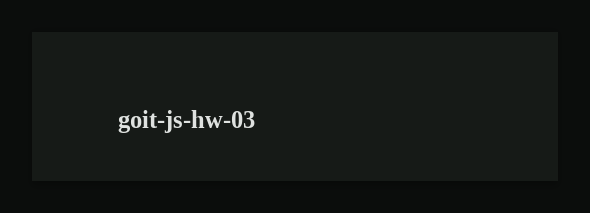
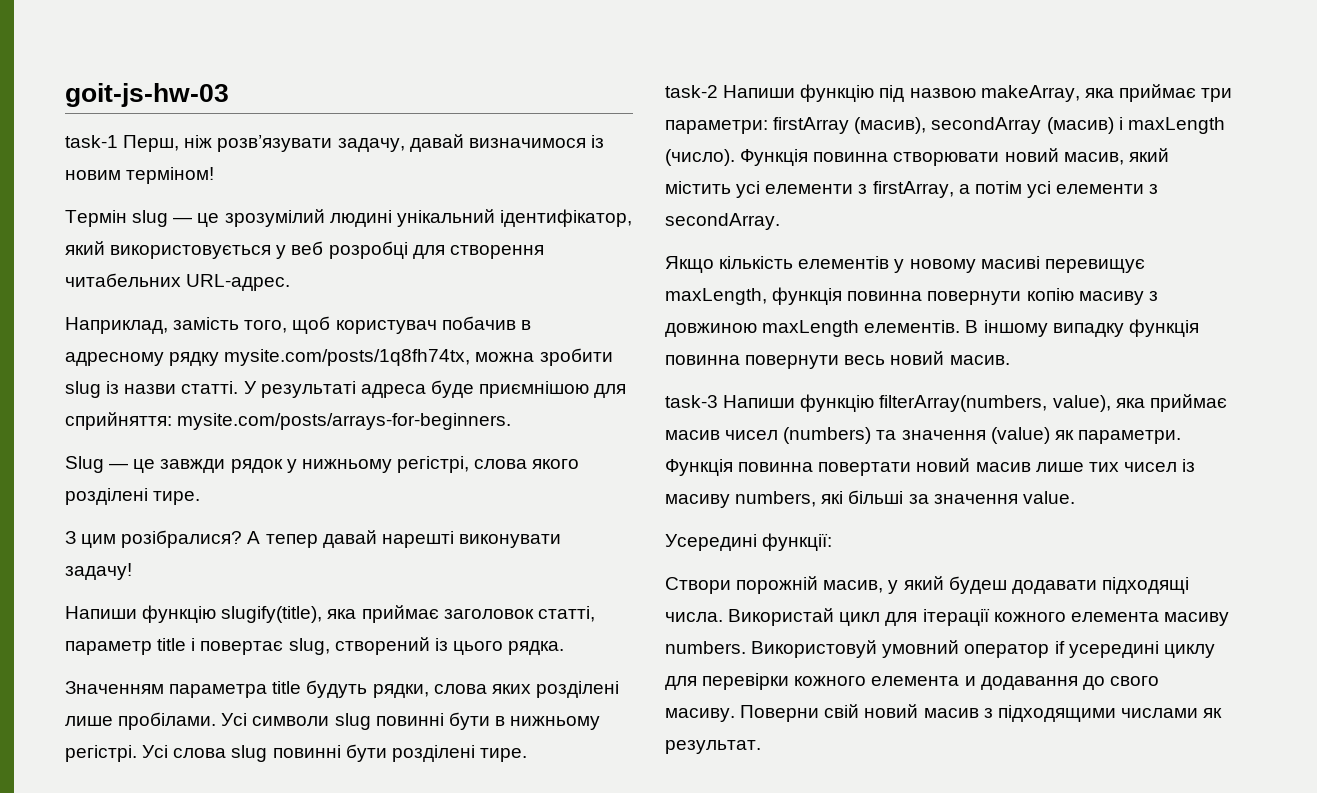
+ task-1 Перш, ніж розв’язувати задачу, давай визначимося із новим терміном!
+ Термін slug — це зрозумілий людині унікальний ідентифікатор, який використовується у веб розробці для створення читабельних URL-адрес.
+ Наприклад, замість того, щоб користувач побачив в адресному рядку mysite.com/posts/1q8fh74tx, можна зробити slug із назви статті. У результаті адреса буде приємнішою для сприйняття: mysite.com/posts/arrays-for-beginners.
+ Slug — це завжди рядок у нижньому регістрі, слова якого розділені тире.
+ З цим розібралися? А тепер давай нарешті виконувати задачу!
+ Напиши функцію slugify(title), яка приймає заголовок статті, параметр title і повертає slug, створений із цього рядка.
+ Значенням параметра title будуть рядки, слова яких розділені лише пробілами. Усі символи slug повинні бути в нижньому регістрі. Усі слова slug повинні бути розділені тире.
+ task-2 Напиши функцію під назвою makeArray, яка приймає три параметри: firstArray (масив), secondArray (масив) і maxLength (число). Функція повинна створювати новий масив, який містить усі елементи з firstArray, а потім усі елементи з secondArray.
+ Якщо кількість елементів у новому масиві перевищує maxLength, функція повинна повернути копію масиву з довжиною maxLength елементів. В іншому випадку функція повинна повернути весь новий масив.
+ task-3 Напиши функцію filterArray(numbers, value), яка приймає масив чисел (numbers) та значення (value) як параметри. Функція повинна повертати новий масив лише тих чисел із масиву numbers, які більші за значення value.
+ Усередині функції:
+ Створи порожній масив, у який будеш додавати підходящі числа. Використай цикл для ітерації кожного елемента масиву numbers. Використовуй умовний оператор if усередині циклу для перевірки кожного елемента и додавання до свого масиву. Поверни свій новий масив з підходящими числами як результат.

